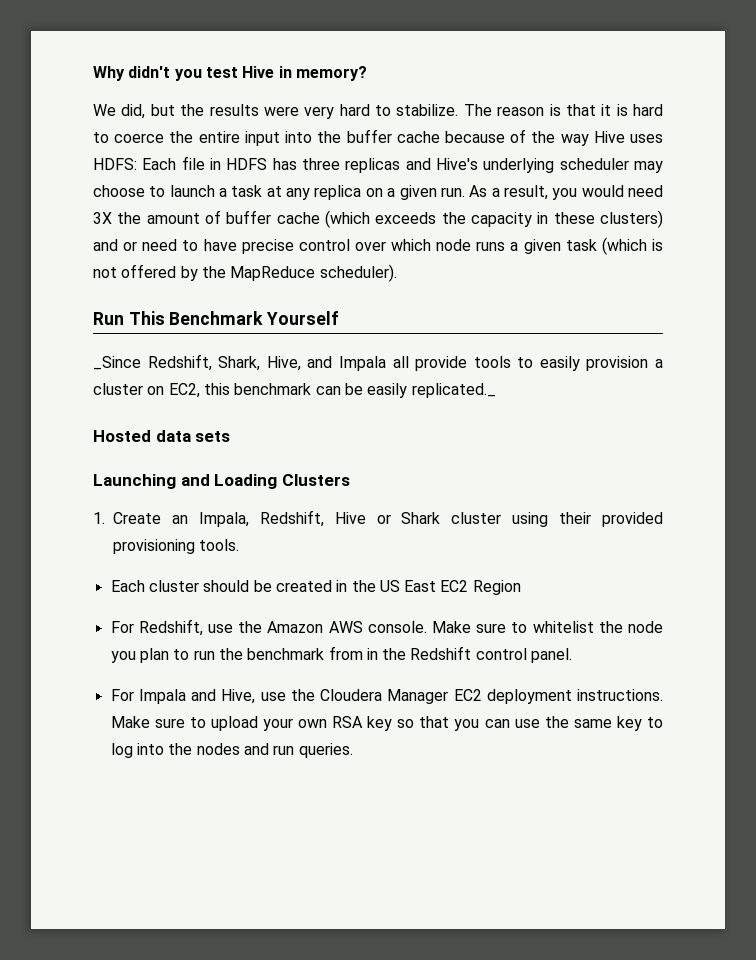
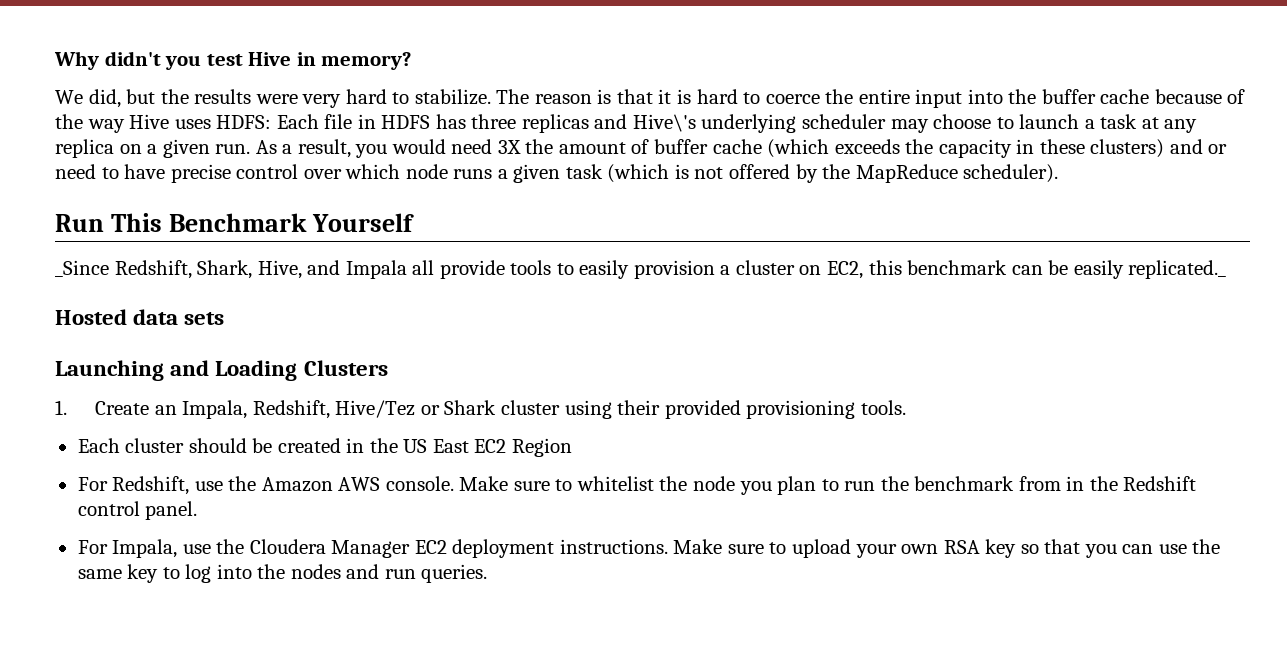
- The reason is that it is hard to coerce the entire input into the buffer cache because of the way Hive uses HDFS: Each file in HDFS has three replicas and Hive's underlying scheduler may choose to launch a task at any replica on a given run.
+ The reason is that it is hard to coerce the entire input into the buffer cache because of the way Hive uses HDFS: Each file in HDFS has three replicas and Hive\'s underlying scheduler may choose to launch a task at any replica on a given run.
- 1. Create an Impala, Redshift, Hive or Shark cluster using their provided provisioning tools.
+ 1. Create an Impala, Redshift, Hive/Tez or Shark cluster using their provided provisioning tools.
- For Impala and Hive, use the Cloudera Manager EC2 deployment instructions.
+ For Impala, use the Cloudera Manager EC2 deployment instructions.

